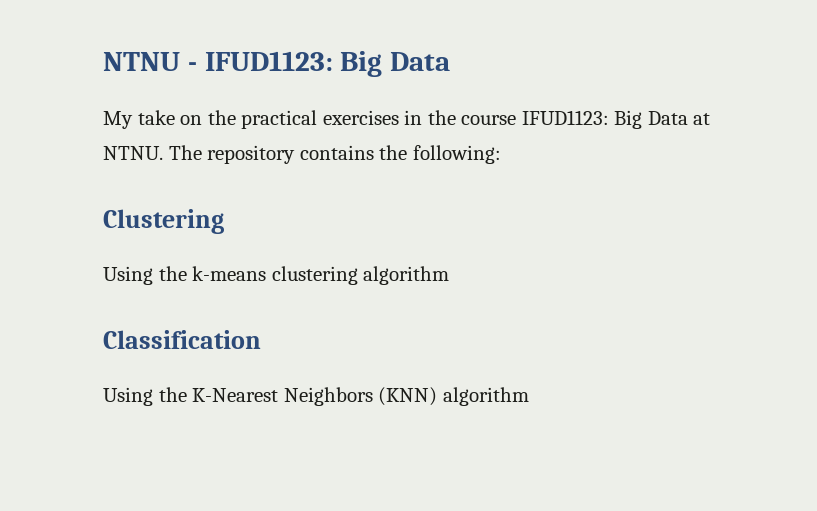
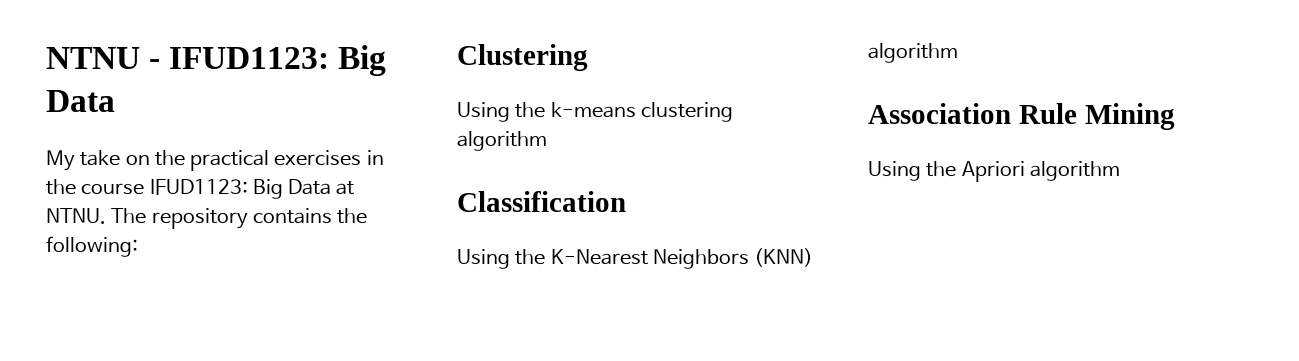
+ Association Rule Mining
+ Using the Apriori algorithm

